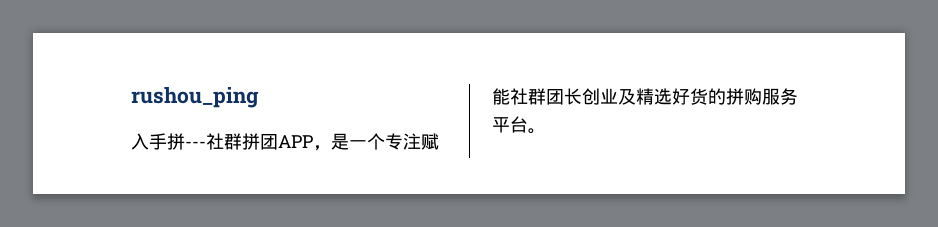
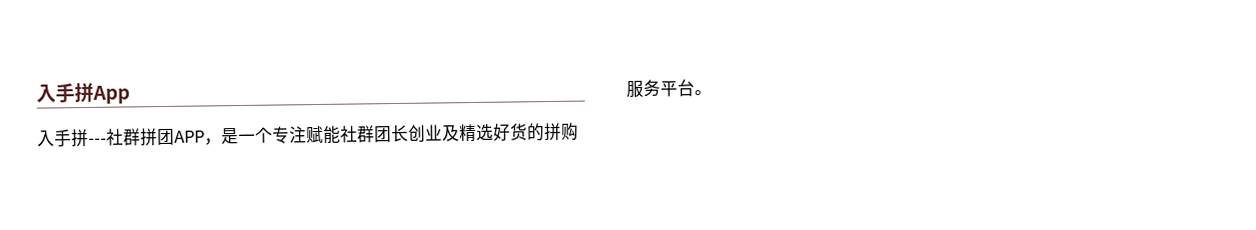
- rushou_ping
+ 入手拼App

